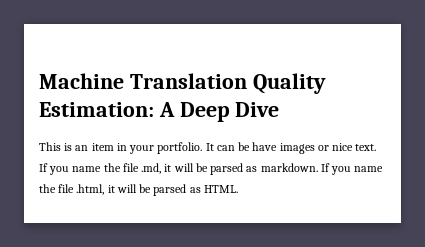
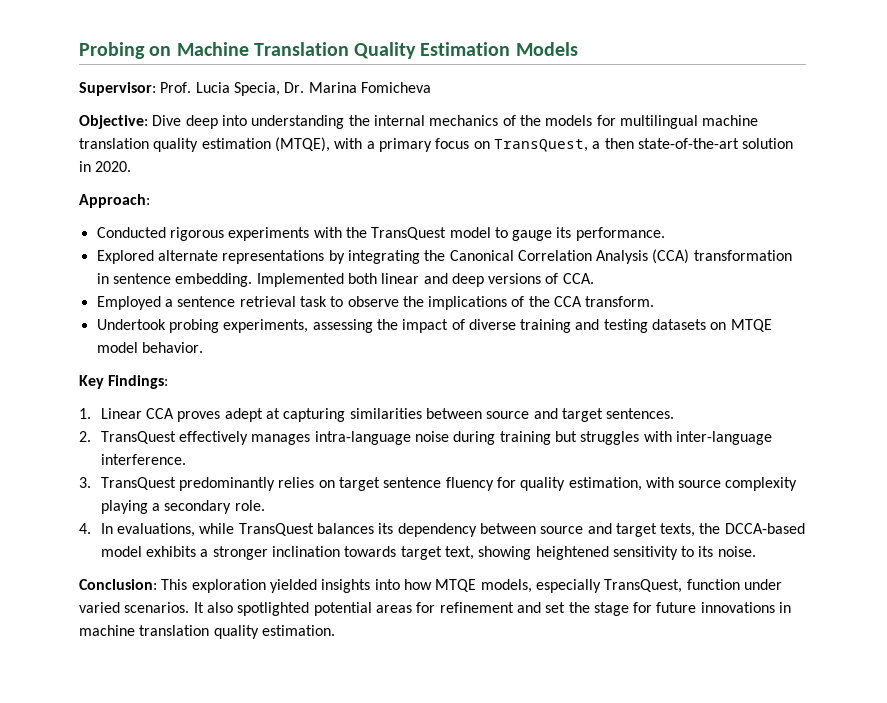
- Machine Translation Quality Estimation: A Deep Dive
- This is an item in your portfolio. It can be have images or nice text. If you name the file .md, it will be parsed as markdown. If you name the file .html, it will be parsed as HTML.
+ Probing on Machine Translation Quality Estimation Models
+ Supervisor: Prof. Lucia Specia, Dr. Marina Fomicheva
+ Objective: Dive deep into understanding the internal mechanics of the models for multilingual machine translation quality estimation (MTQE), with a primary focus on TransQuest, a then state-of-the-art solution in 2020.
+ Approach:
+ Conducted rigorous experiments with the TransQuest model to gauge its performance.
+ Explored alternate representations by integrating the Canonical Correlation Analysis (CCA) transformation in sentence embedding. Implemented both linear and deep versions of CCA.
+ Employed a sentence retrieval task to observe the implications of the CCA transform.
+ Undertook probing experiments, assessing the impact of diverse training and testing datasets on MTQE model behavior.
+ Key Findings:
+ 1. Linear CCA proves adept at capturing similarities between source and target sentences.
+ 2. TransQuest effectively manages intra-language noise during training but struggles with inter-language interference.
+ 3. TransQuest predominantly relies on target sentence fluency for quality estimation, with source complexity playing a secondary role.
+ 4. In evaluations, while TransQuest balances its dependency between source and target texts, the DCCA-based model exhibits a stronger inclination towards target text, showing heightened sensitivity to its noise.
+ Conclusion: This exploration yielded insights into how MTQE models, especially TransQuest, function under varied scenarios. It also spotlighted potential areas for refinement and set the stage for future innovations in machine translation quality estimation.

